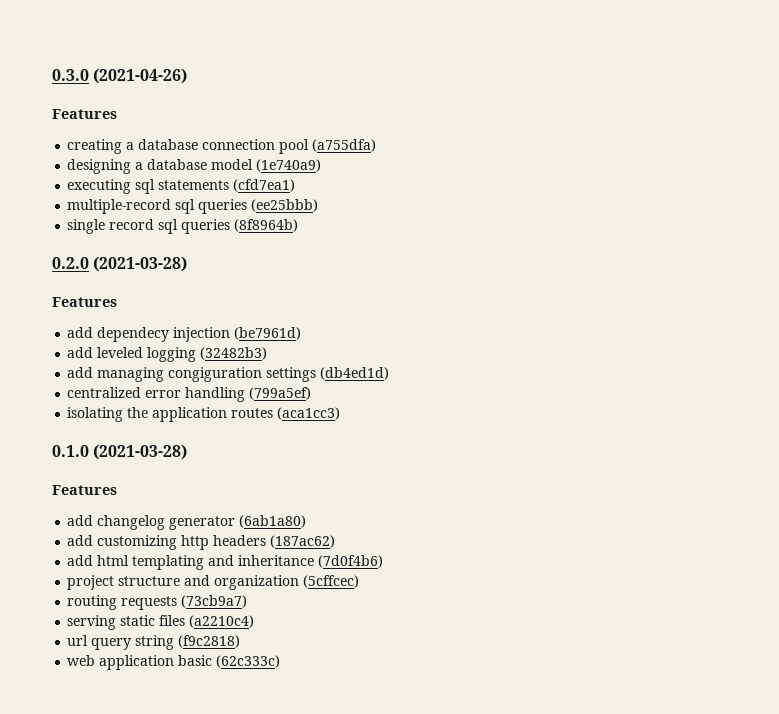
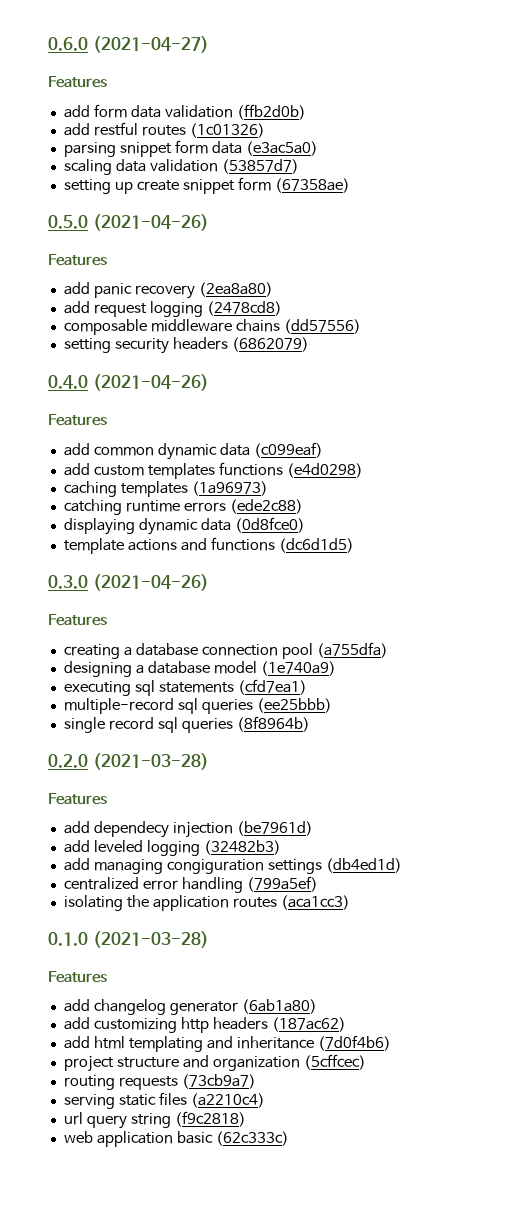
+ 0.6.0 (2021-04-27)
+ Features
+ add form data validation (ffb2d0b)
+ add restful routes (1c01326)
+ parsing snippet form data (e3ac5a0)
+ scaling data validation (53857d7)
+ setting up create snippet form (67358ae)
+ 0.5.0 (2021-04-26)
+ Features
+ add panic recovery (2ea8a80)
+ add request logging (2478cd8)
+ composable middleware chains (dd57556)
+ setting security headers (6862079)
+ 0.4.0 (2021-04-26)
+ Features
+ add common dynamic data (c099eaf)
+ add custom templates functions (e4d0298)
+ caching templates (1a96973)
+ catching runtime errors (ede2c88)
+ displaying dynamic data (0d8fce0)
+ template actions and functions (dc6d1d5)

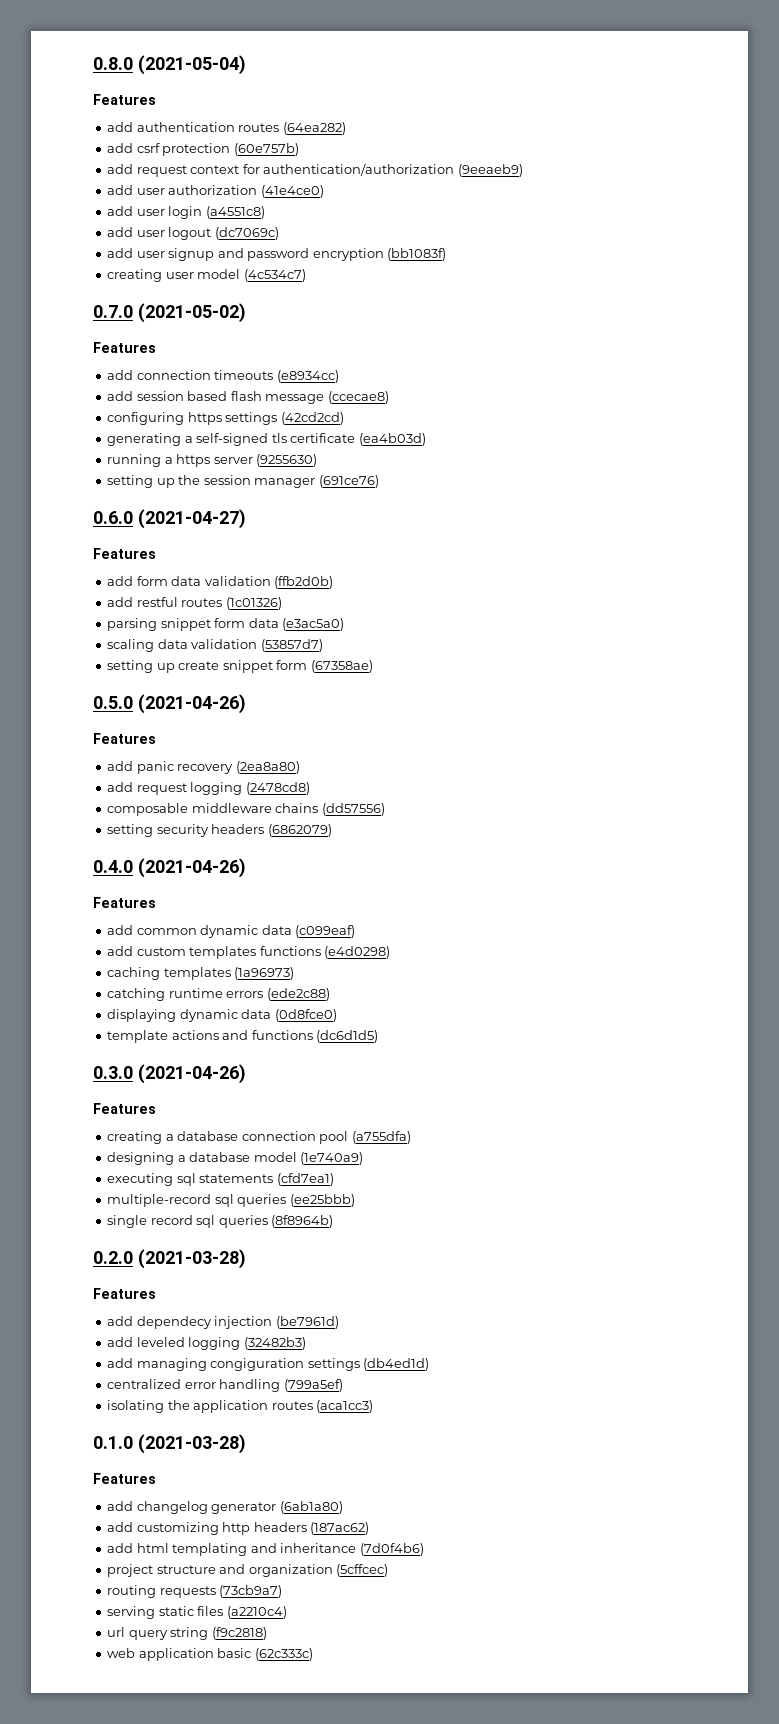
+ 0.8.0 (2021-05-04)
+ Features
+ add authentication routes (64ea282)
+ add csrf protection (60e757b)
+ add request context for authentication/authorization (9eeaeb9)
+ add user authorization (41e4ce0)
+ add user login (a4551c8)
+ add user logout (dc7069c)
+ add user signup and password encryption (bb1083f)
+ creating user model (4c534c7)
+ 0.7.0 (2021-05-02)
+ Features
+ add connection timeouts (e8934cc)
+ add session based flash message (ccecae8)
+ configuring https settings (42cd2cd)
+ generating a self-signed tls certificate (ea4b03d)
+ running a https server (9255630)
+ setting up the session manager (691ce76)

